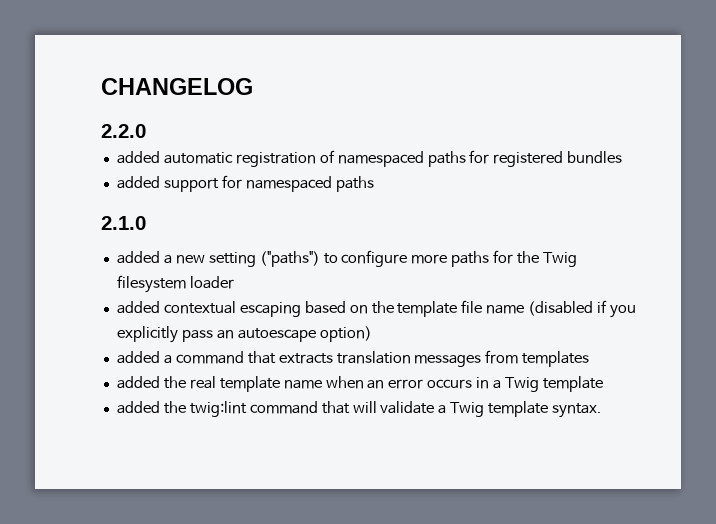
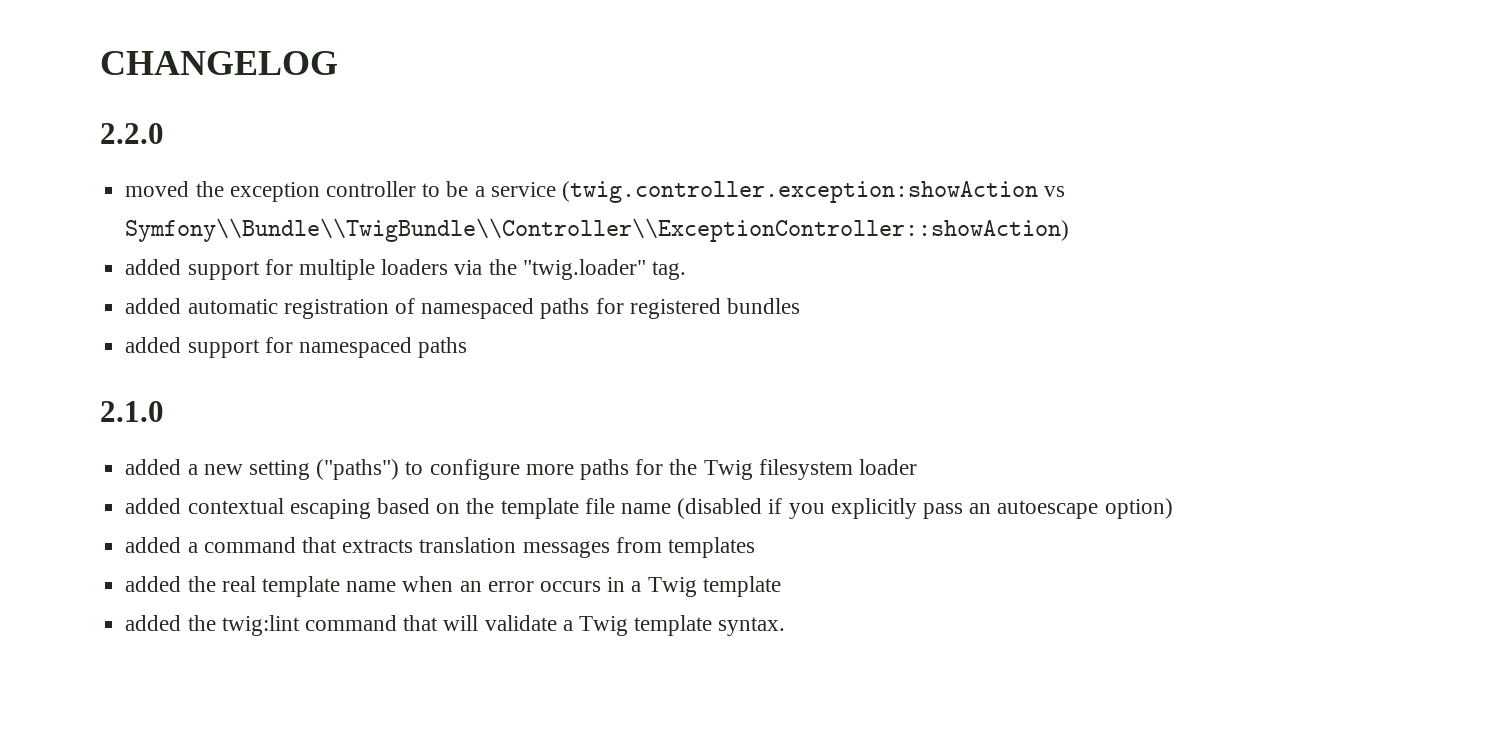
+ moved the exception controller to be a service (twig.controller.exception:showAction vs Symfony\\Bundle\\TwigBundle\\Controller\\ExceptionController::showAction)
+ added support for multiple loaders via the "twig.loader" tag.

